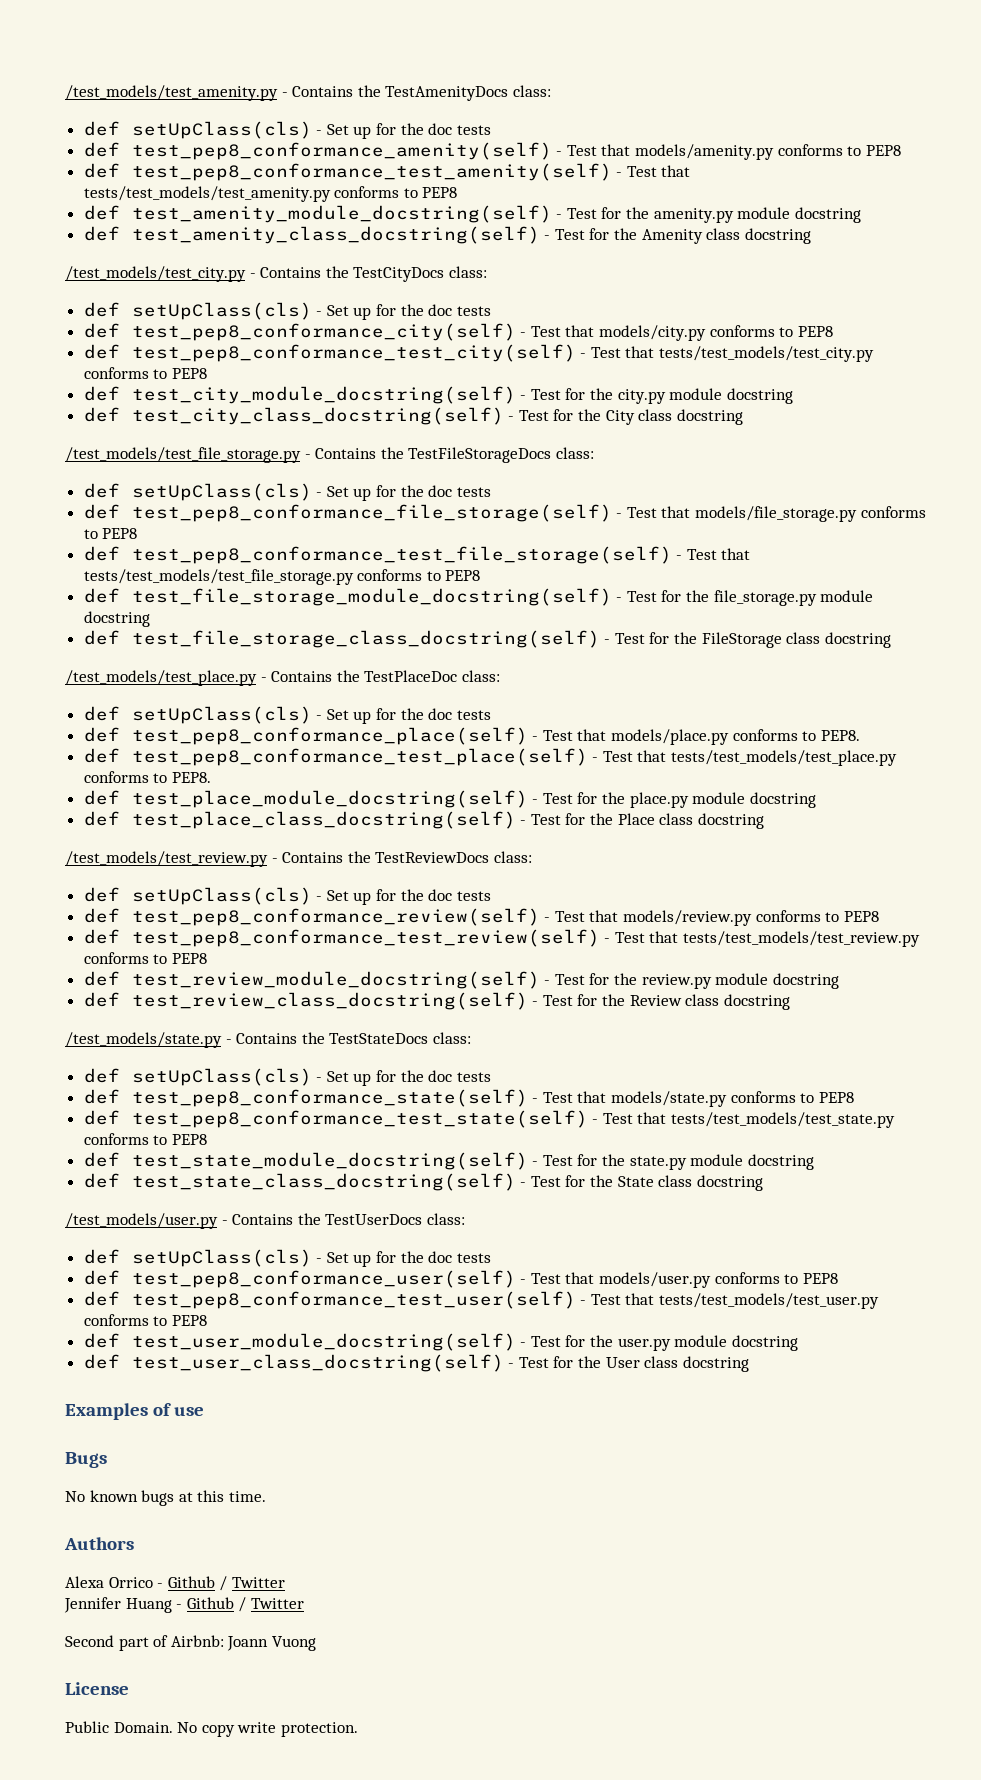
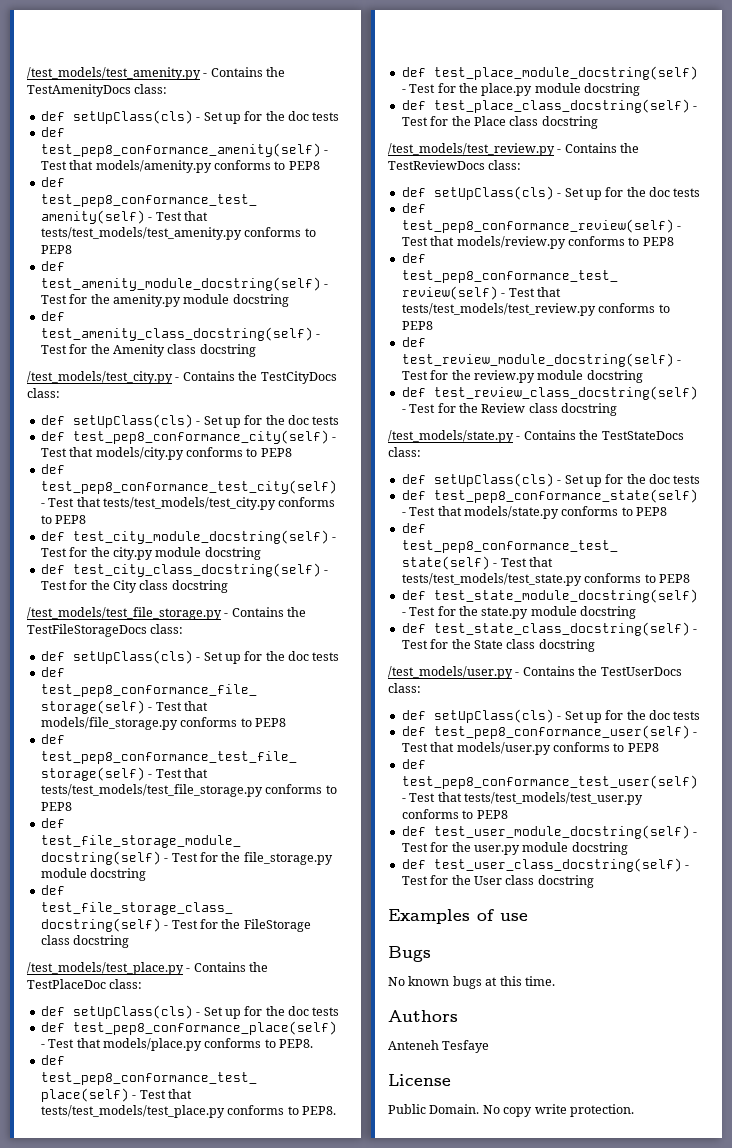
- Alexa Orrico - Github / Twitter
- Jennifer Huang - Github / Twitter
- Second part of Airbnb: Joann Vuong
+ Anteneh Tesfaye

